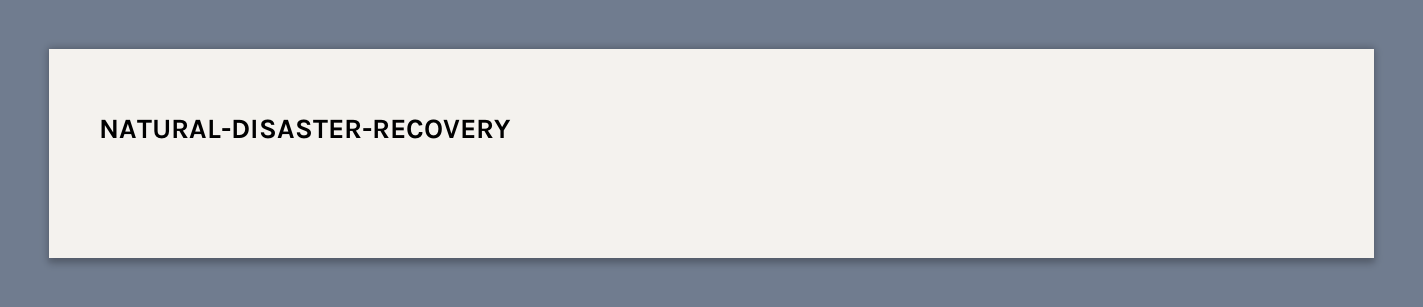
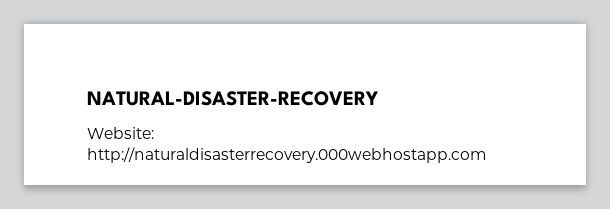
+ Website: http://naturaldisasterrecovery.000webhostapp.com

